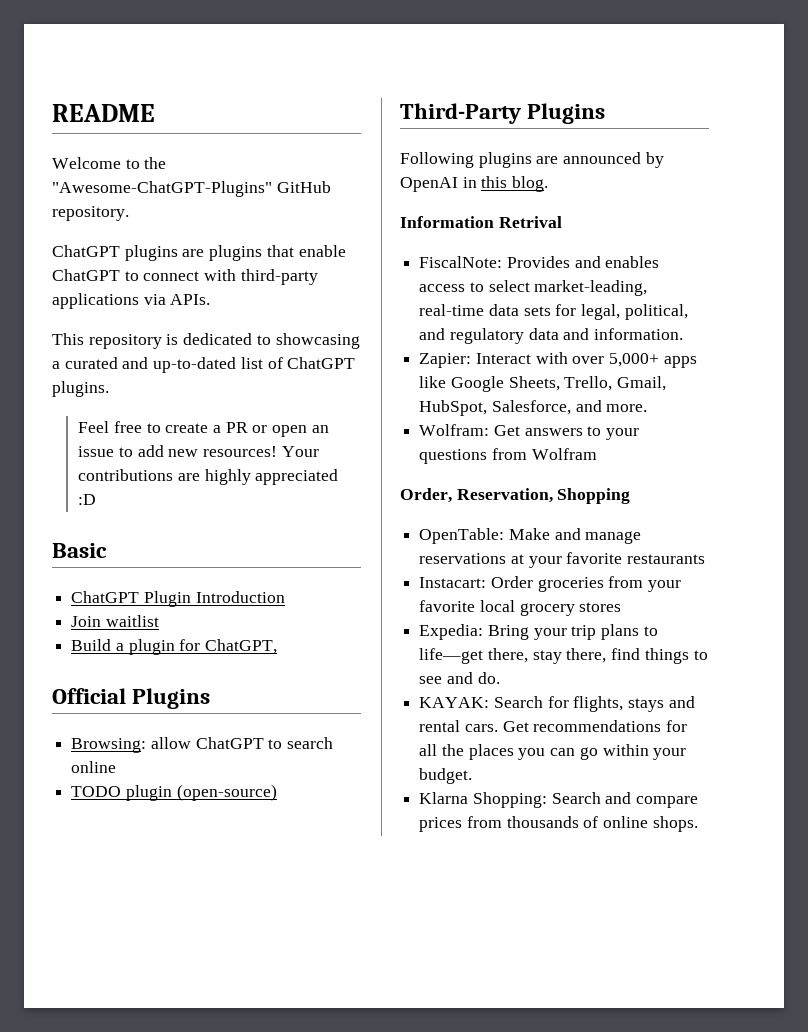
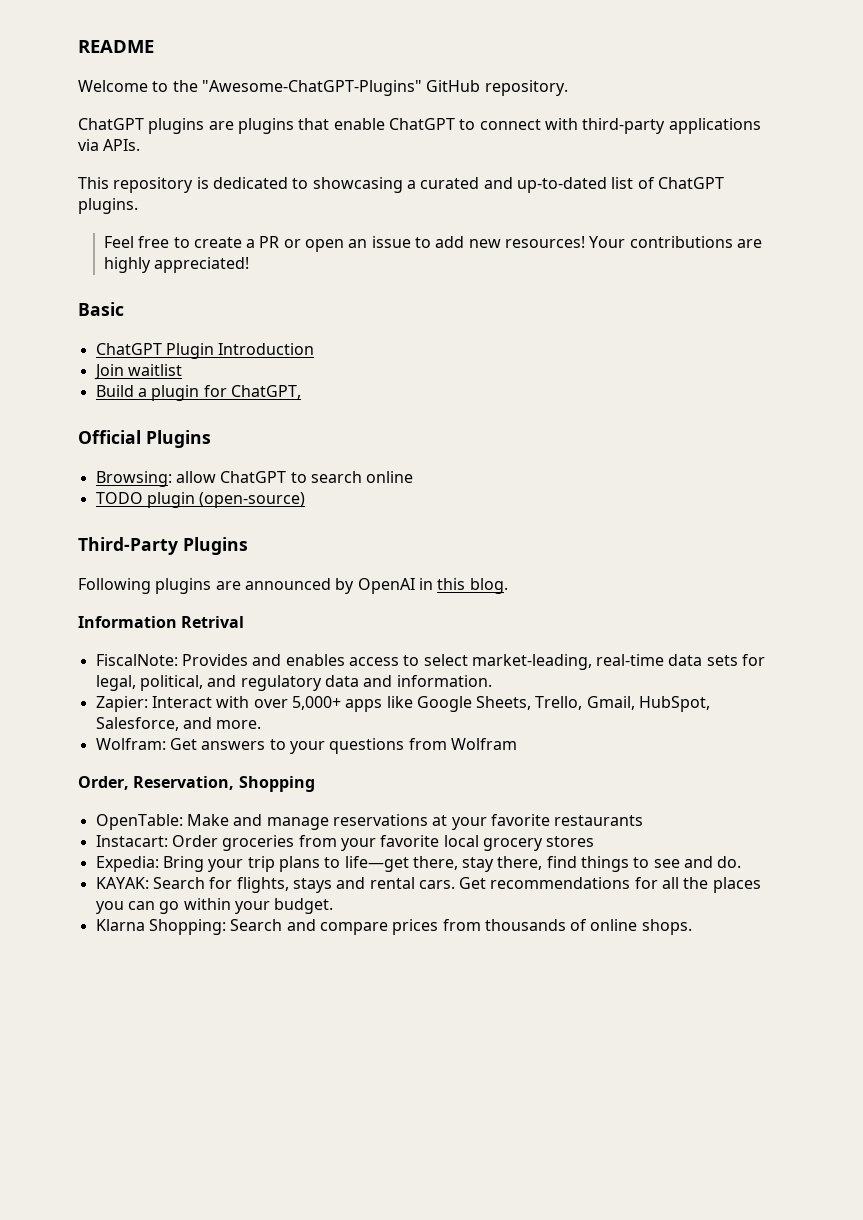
- Your contributions are highly appreciated :D
+ Your contributions are highly appreciated!

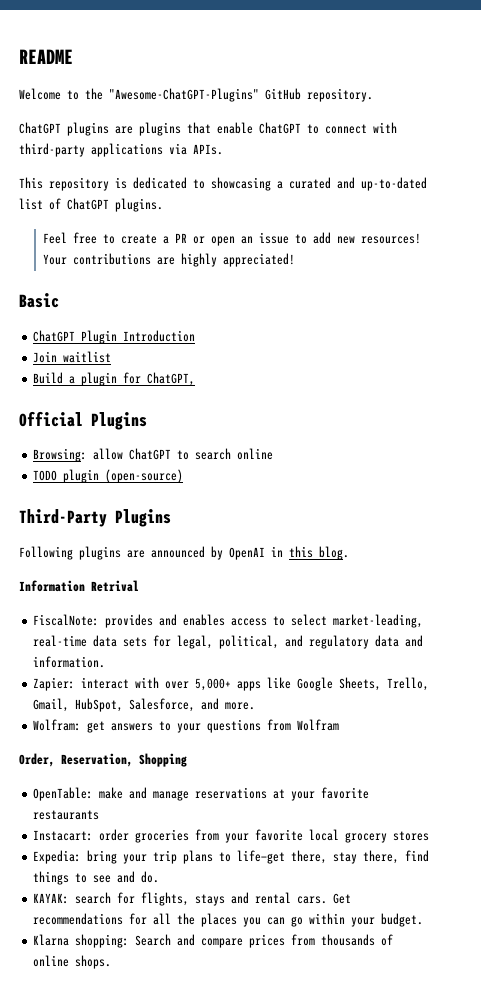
- FiscalNote: Provides and enables access to select market-leading, real-time data sets for legal, political, and regulatory data and information.
+ FiscalNote: provides and enables access to select market-leading, real-time data sets for legal, political, and regulatory data and information.
- Zapier: Interact with over 5,000+ apps like Google Sheets, Trello, Gmail, HubSpot, Salesforce, and more.
+ Zapier: interact with over 5,000+ apps like Google Sheets, Trello, Gmail, HubSpot, Salesforce, and more.
- Wolfram: Get answers to your questions from Wolfram
+ Wolfram: get answers to your questions from Wolfram
- OpenTable: Make and manage reservations at your favorite restaurants
+ OpenTable: make and manage reservations at your favorite restaurants
- Instacart: Order groceries from your favorite local grocery stores
+ Instacart: order groceries from your favorite local grocery stores
- Expedia: Bring your trip plans to life—get there, stay there, find things to see and do.
+ Expedia: bring your trip plans to life—get there, stay there, find things to see and do.
- KAYAK: Search for flights, stays and rental cars.
+ KAYAK: search for flights, stays and rental cars.
- Klarna Shopping: Search and compare prices from thousands of online shops.
+ Klarna shopping: Search and compare prices from thousands of online shops.

